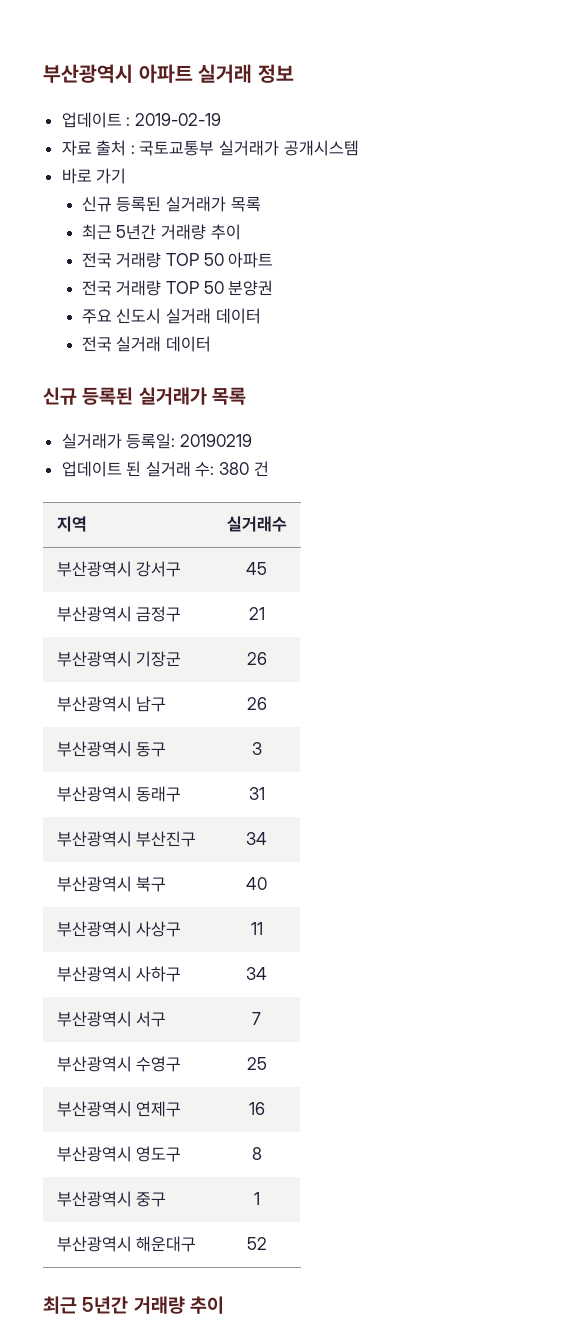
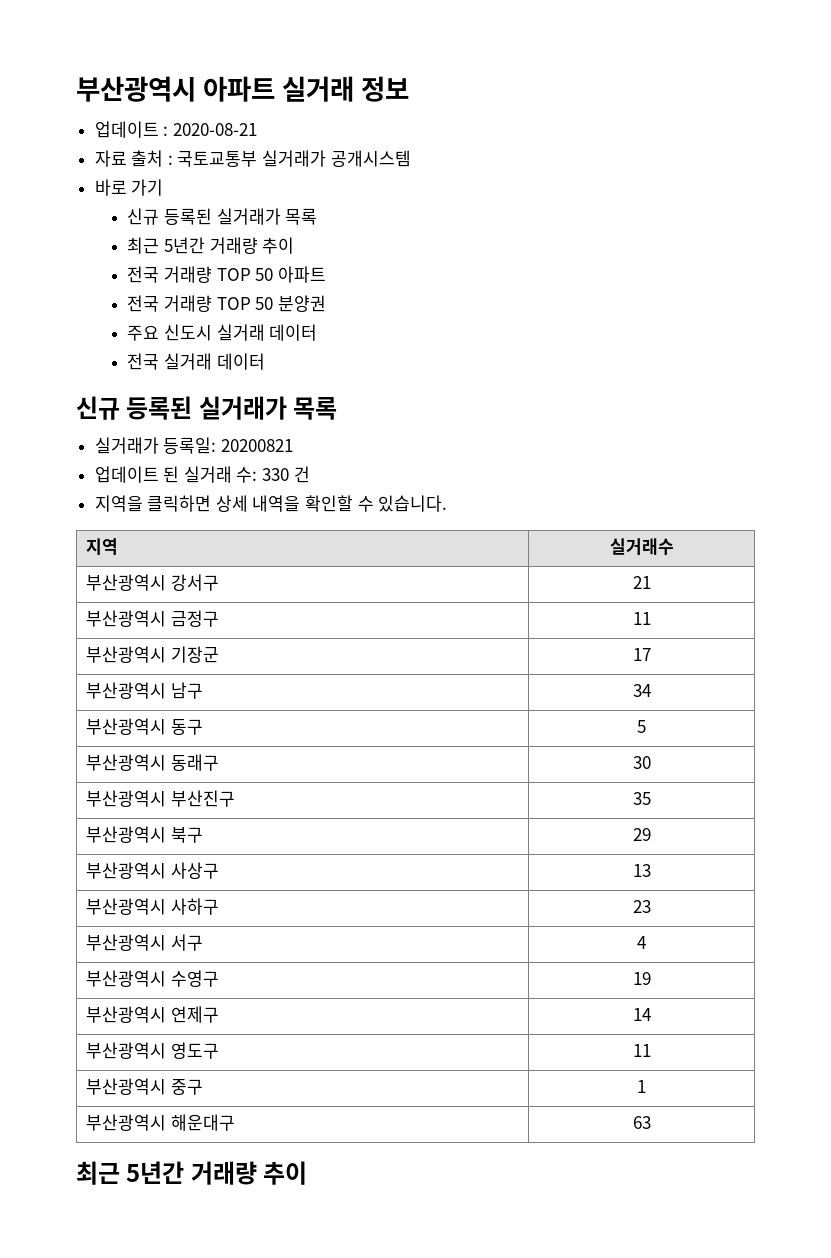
- 업데이트 : 2019-02-19
+ 업데이트 : 2020-08-21
- 실거래가 등록일: 20190219
+ 실거래가 등록일: 20200821
- 업데이트 된 실거래 수: 380 건
+ 업데이트 된 실거래 수: 330 건
+ 지역을 클릭하면 상세 내역을 확인할 수 있습니다.
- 부산광역시 강서구 | 45
+ 부산광역시 강서구 | 21
- 부산광역시 금정구 | 21
+ 부산광역시 금정구 | 11
- 부산광역시 기장군 | 26
+ 부산광역시 기장군 | 17
- 부산광역시 남구 | 26
+ 부산광역시 남구 | 34
- 부산광역시 동구 | 3
+ 부산광역시 동구 | 5
- 부산광역시 동래구 | 31
+ 부산광역시 동래구 | 30
- 부산광역시 부산진구 | 34
+ 부산광역시 부산진구 | 35
- 부산광역시 북구 | 40
+ 부산광역시 북구 | 29
- 부산광역시 사상구 | 11
+ 부산광역시 사상구 | 13
- 부산광역시 사하구 | 34
+ 부산광역시 사하구 | 23
- 부산광역시 서구 | 7
+ 부산광역시 서구 | 4
- 부산광역시 수영구 | 25
+ 부산광역시 수영구 | 19
- 부산광역시 연제구 | 16
+ 부산광역시 연제구 | 14
- 부산광역시 영도구 | 8
+ 부산광역시 영도구 | 11
- 부산광역시 해운대구 | 52
+ 부산광역시 해운대구 | 63

